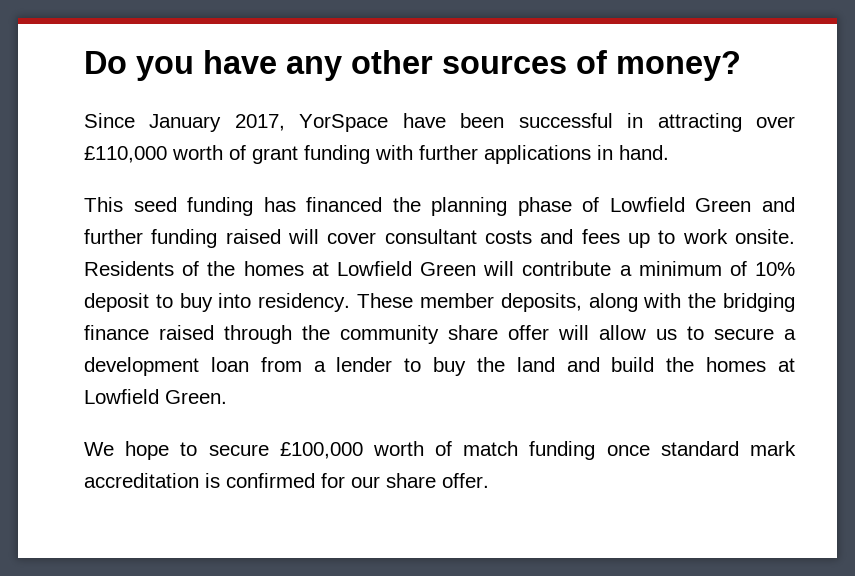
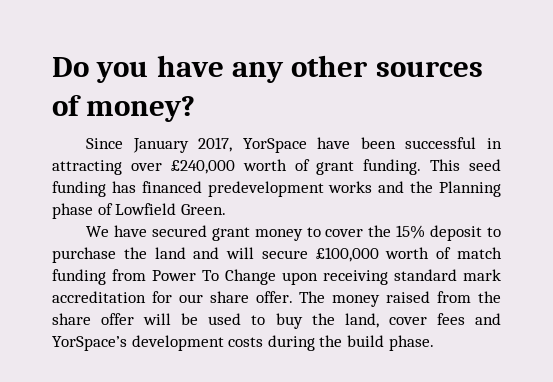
- Since January 2017, YorSpace have been successful in attracting over £110,000 worth of grant funding with further applications in hand.
- This seed funding has financed the planning phase of Lowfield Green and further funding raised will cover consultant costs and fees up to work onsite. Residents of the homes at Lowfield Green will contribute a minimum of 10% deposit to buy into residency. These member deposits, along with the bridging finance raised through the community share offer will allow us to secure a development loan from a lender to buy the land and build the homes at Lowfield Green.
- We hope to secure £100,000 worth of match funding once standard mark accreditation is confirmed for our share offer.
+ Since January 2017, YorSpace have been successful in attracting over £240,000 worth of grant funding. This seed funding has financed predevelopment works and the Planning phase of Lowfield Green.
+ We have secured grant money to cover the 15% deposit to purchase the land and will secure £100,000 worth of match funding from Power To Change upon receiving standard mark accreditation for our share offer.
+ The money raised from the share offer will be used to buy the land, cover fees and YorSpace’s development costs during the build phase.

